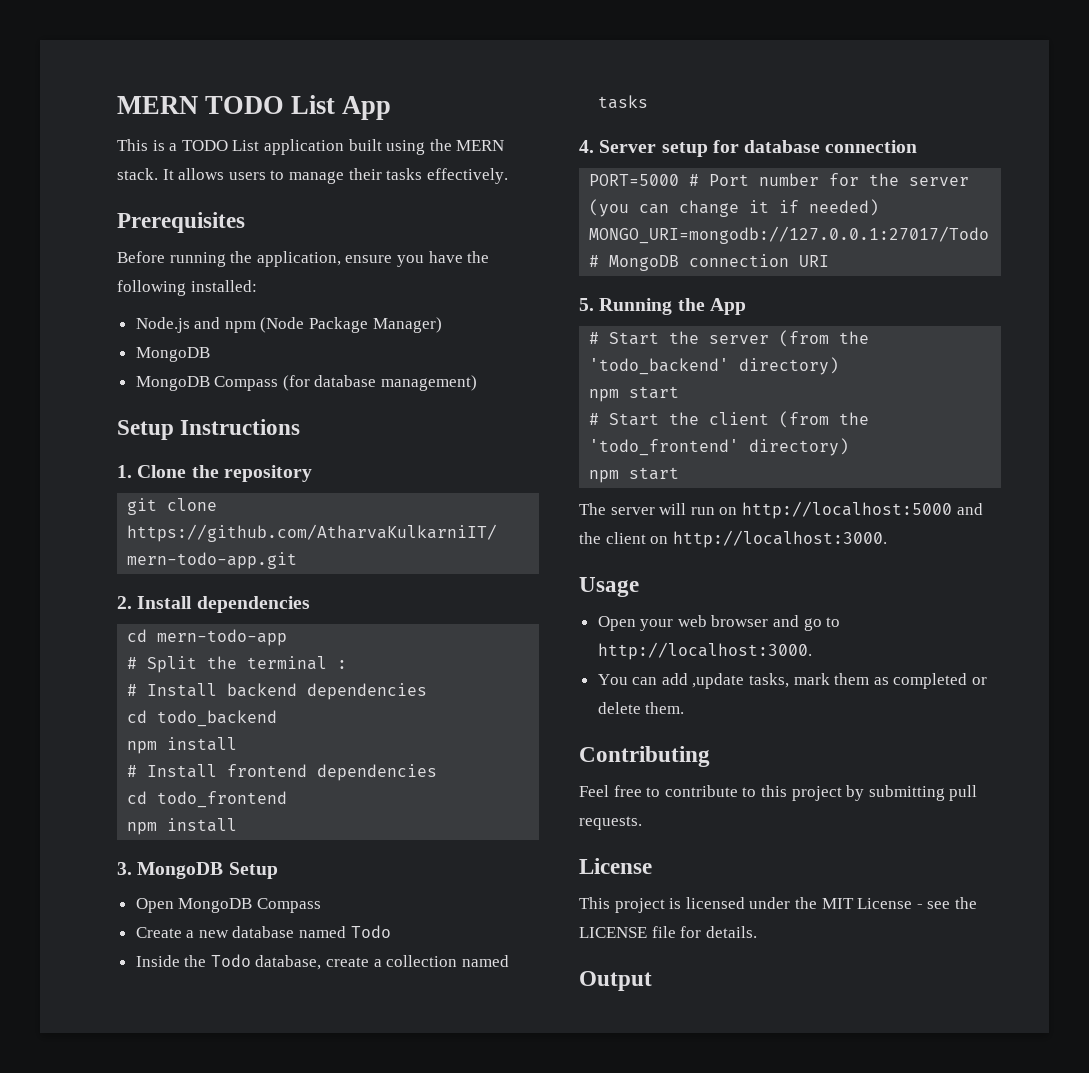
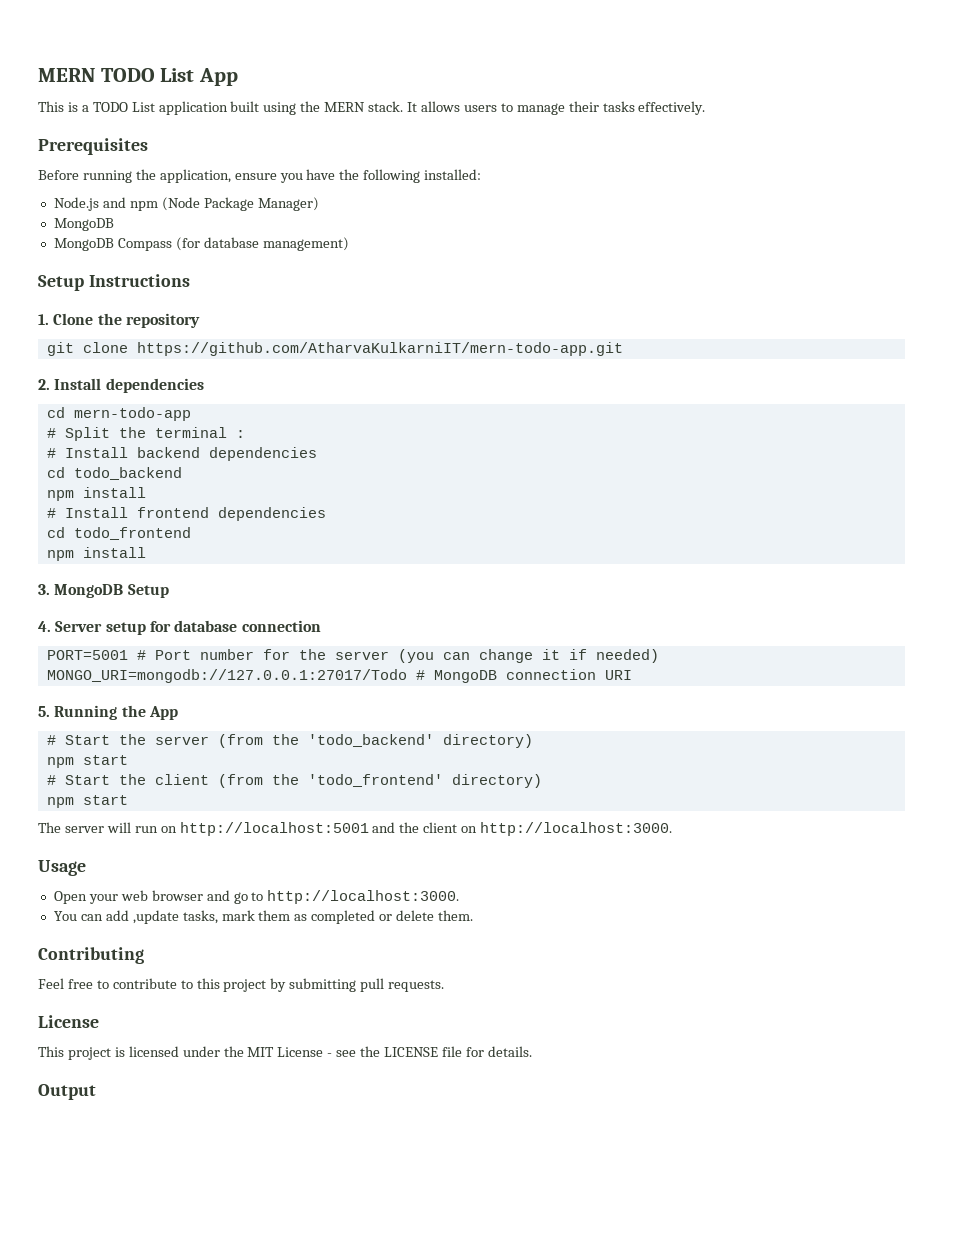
- Open MongoDB Compass
- Create a new database named Todo
- Inside the Todo database, create a collection named tasks
- PORT=5000 # Port number for the server (you can change it if needed)
+ PORT=5001 # Port number for the server (you can change it if needed)
- The server will run on http://localhost:5000 and the client on http://localhost:3000.
+ The server will run on http://localhost:5001 and the client on http://localhost:3000.

